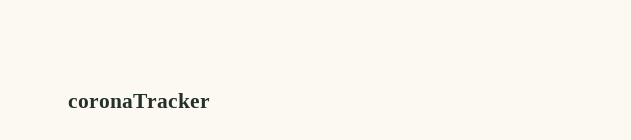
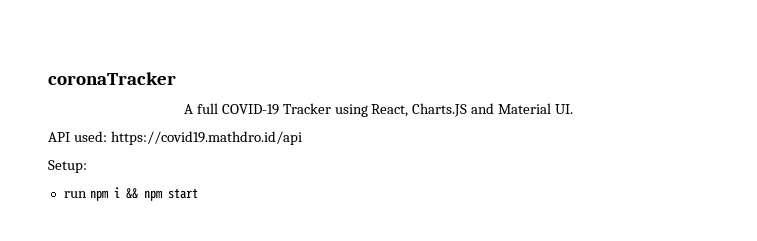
+ A full COVID-19 Tracker using React, Charts.JS and Material UI.
+ API used: https://covid19.mathdro.id/api
+ Setup:
+ run npm i && npm start

